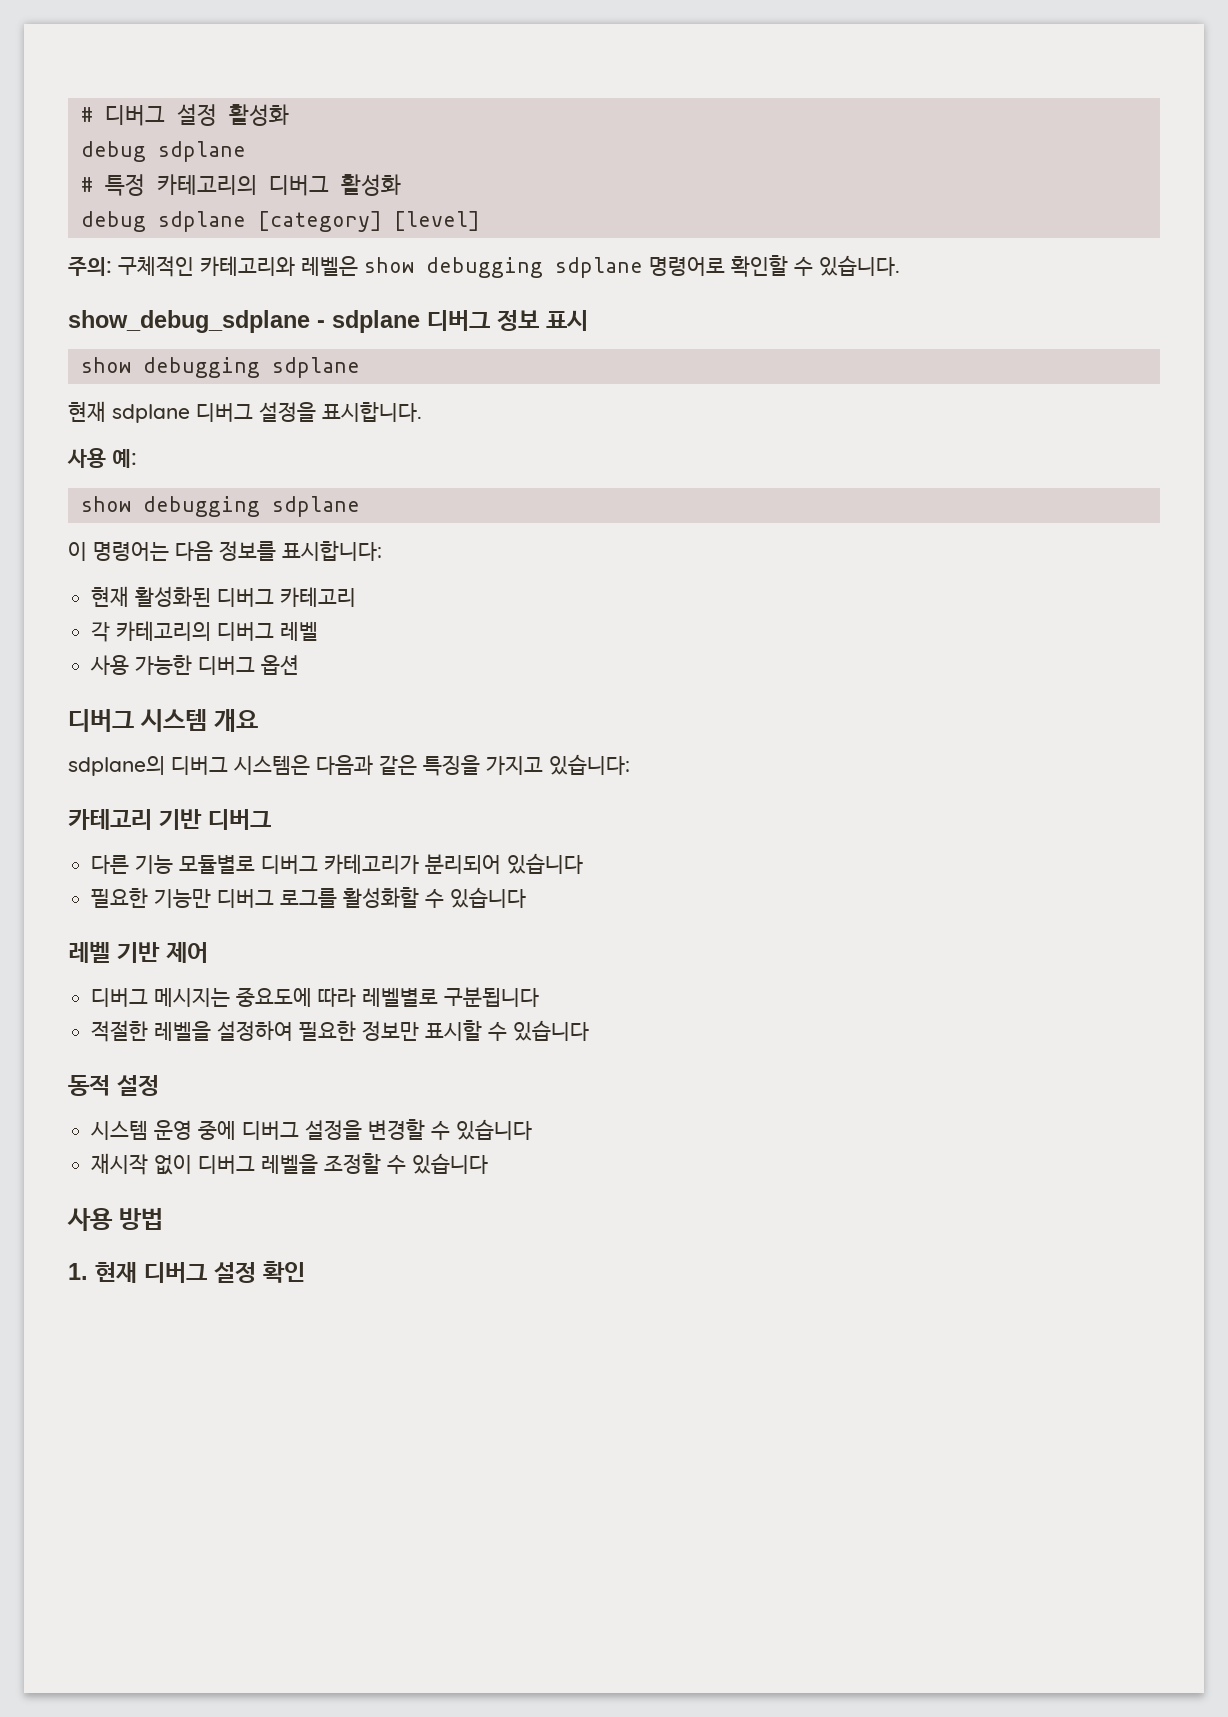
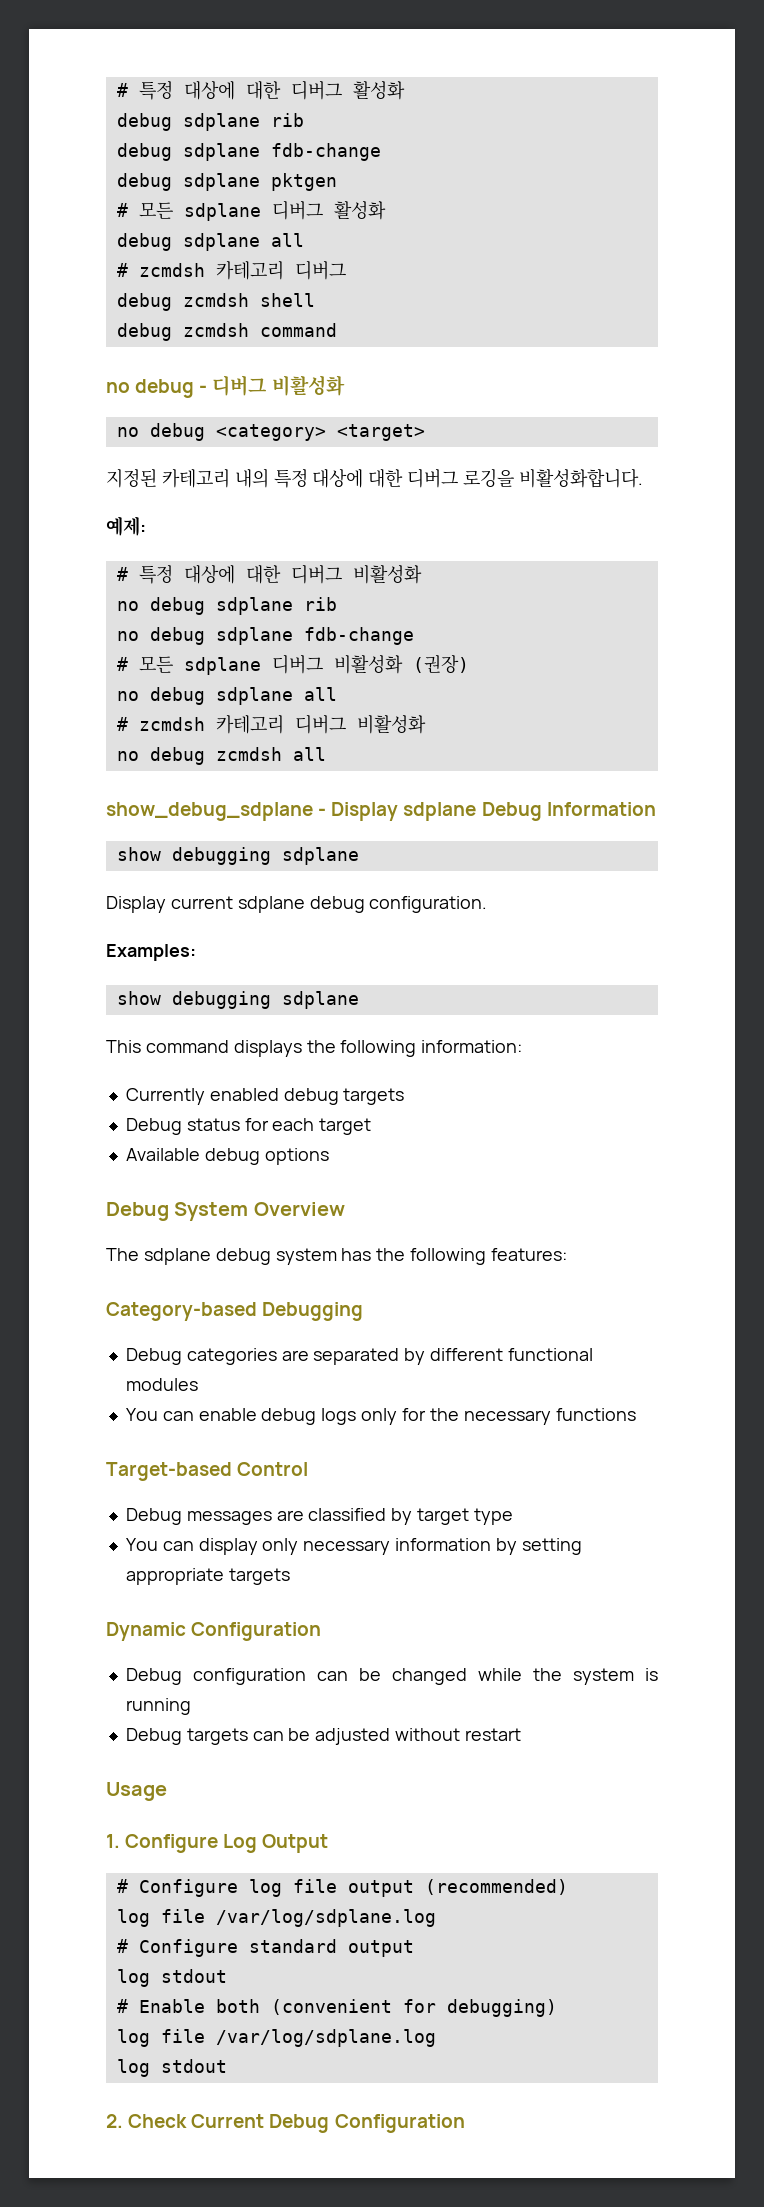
- # 디버그 설정 활성화
- debug sdplane
- # 특정 카테고리의 디버그 활성화
- debug sdplane [category] [level]
- 주의: 구체적인 카테고리와 레벨은 show debugging sdplane 명령어로 확인할 수 있습니다.
- show_debug_sdplane - sdplane 디버그 정보 표시
+ # 특정 대상에 대한 디버그 활성화
+ debug sdplane rib
+ debug sdplane fdb-change
+ debug sdplane pktgen
+ # 모든 sdplane 디버그 활성화
+ debug sdplane all
+ # zcmdsh 카테고리 디버그
+ debug zcmdsh shell
+ debug zcmdsh command
+ no debug - 디버그 비활성화
+ no debug <category> <target>
+ 지정된 카테고리 내의 특정 대상에 대한 디버그 로깅을 비활성화합니다.
+ 예제:
+ # 특정 대상에 대한 디버그 비활성화
+ no debug sdplane rib
+ no debug sdplane fdb-change
+ # 모든 sdplane 디버그 비활성화 (권장)
+ no debug sdplane all
+ # zcmdsh 카테고리 디버그 비활성화
+ no debug zcmdsh all
+ show_debug_sdplane - Display sdplane Debug Information
  show debugging sdplane
- 현재 sdplane 디버그 설정을 표시합니다.
- 사용 예:
+ Display current sdplane debug configuration.
+ Examples:
  show debugging sdplane
- 이 명령어는 다음 정보를 표시합니다:
- 현재 활성화된 디버그 카테고리
- 각 카테고리의 디버그 레벨
- 사용 가능한 디버그 옵션
- 디버그 시스템 개요
- sdplane의 디버그 시스템은 다음과 같은 특징을 가지고 있습니다:
- 카테고리 기반 디버그
- 다른 기능 모듈별로 디버그 카테고리가 분리되어 있습니다
- 필요한 기능만 디버그 로그를 활성화할 수 있습니다
- 레벨 기반 제어
- 디버그 메시지는 중요도에 따라 레벨별로 구분됩니다
- 적절한 레벨을 설정하여 필요한 정보만 표시할 수 있습니다
- 동적 설정
- 시스템 운영 중에 디버그 설정을 변경할 수 있습니다
- 재시작 없이 디버그 레벨을 조정할 수 있습니다
- 사용 방법
- 1. 현재 디버그 설정 확인
+ This command displays the following information:
+ Currently enabled debug targets
+ Debug status for each target
+ Available debug options
+ Debug System Overview
+ The sdplane debug system has the following features:
+ Category-based Debugging
+ Debug categories are separated by different functional modules
+ You can enable debug logs only for the necessary functions
+ Target-based Control
+ Debug messages are classified by target type
+ You can display only necessary information by setting appropriate targets
+ Dynamic Configuration
+ Debug configuration can be changed while the system is running
+ Debug targets can be adjusted without restart
+ Usage
+ 1. Configure Log Output
+ # Configure log file output (recommended)
+ log file /var/log/sdplane.log
+ # Configure standard output
+ log stdout
+ # Enable both (convenient for debugging)
+ log file /var/log/sdplane.log
+ log stdout
+ 2. Check Current Debug Configuration

